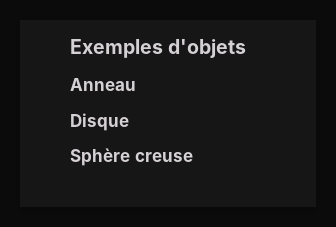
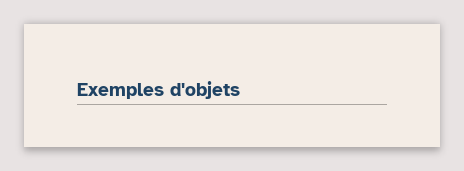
- Anneau
- Disque
- Sphère creuse

